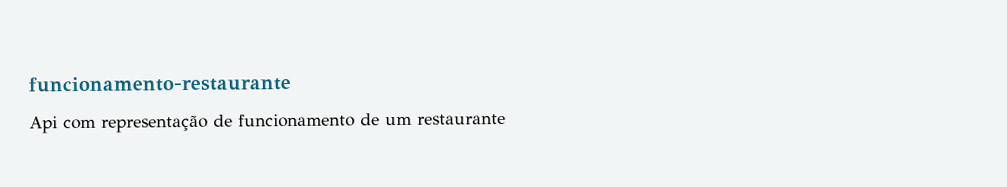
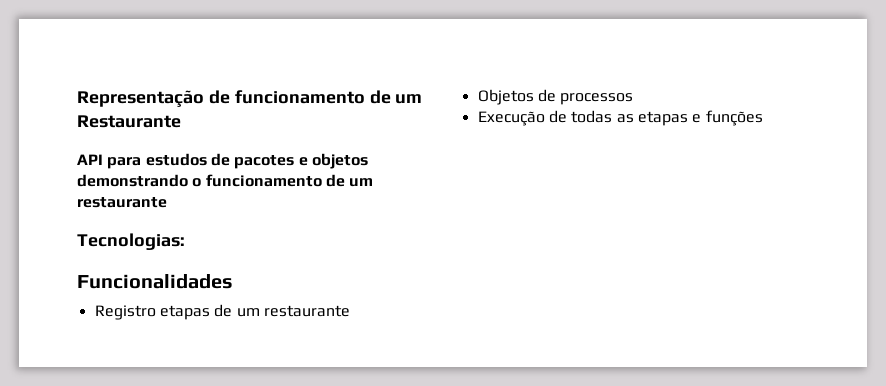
- funcionamento-restaurante
- Api com representação de funcionamento de um restaurante
+ Representação de funcionamento de um Restaurante
+ API para estudos de pacotes e objetos demonstrando o funcionamento de um restaurante
+ Tecnologias:
+ Funcionalidades
+ Registro etapas de um restaurante
+ Objetos de processos
+ Execução de todas as etapas e funções

